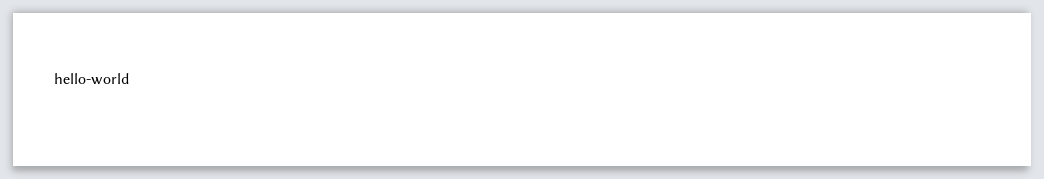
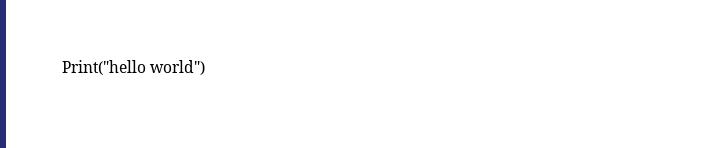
- hello-world
+ Print("hello world")

